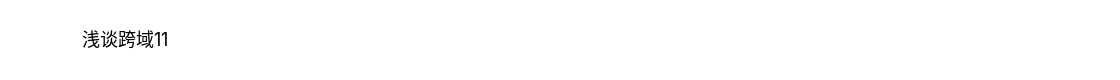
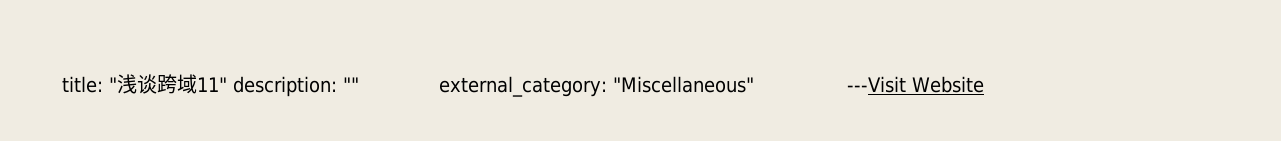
- 浅谈跨域11
+ title: "浅谈跨域11" description: "" external_category: "Miscellaneous" ---Visit Website

